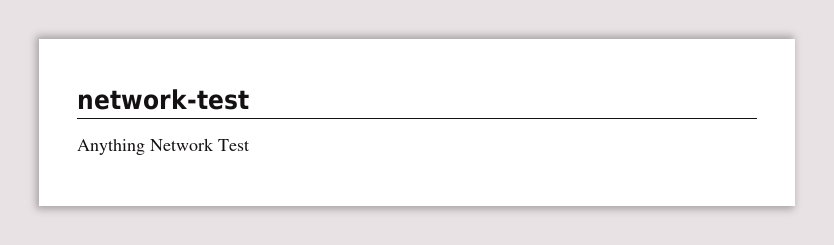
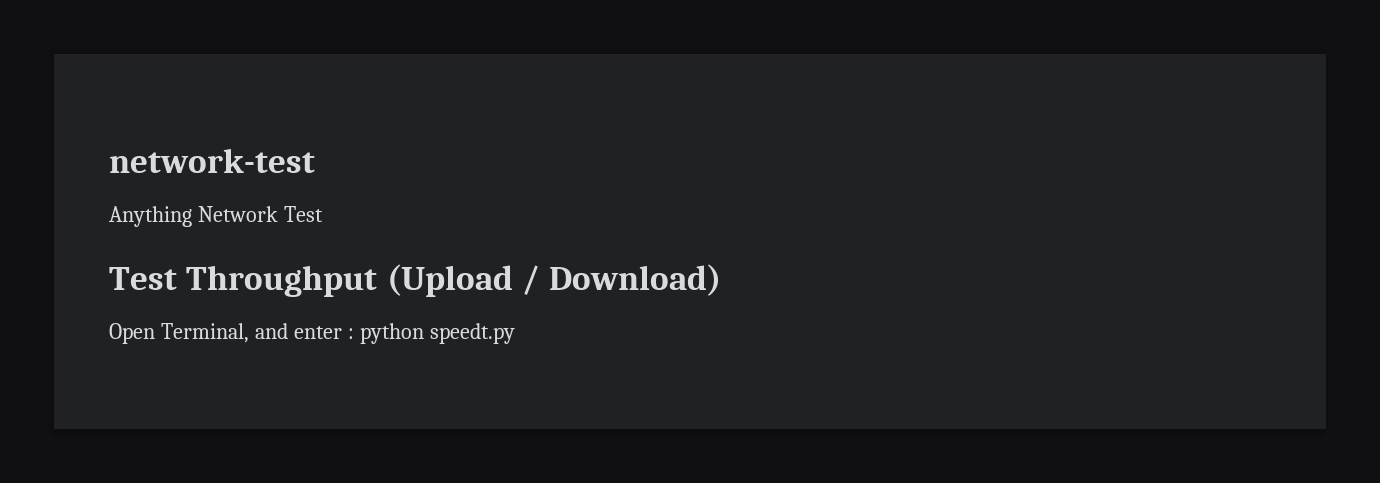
+ Test Throughput (Upload / Download)
+ Open Terminal, and enter : python speedt.py

